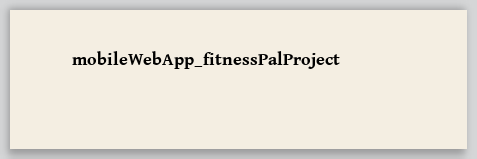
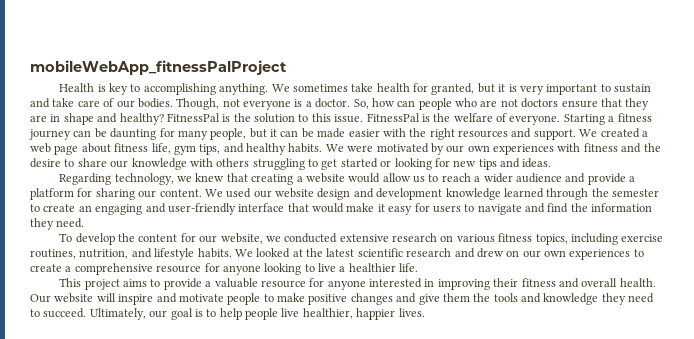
+ Health is key to accomplishing anything. We sometimes take health for granted, but it is very important to sustain and take care of our bodies. Though, not everyone is a doctor. So, how can people who are not doctors ensure that they are in shape and healthy? FitnessPal is the solution to this issue. FitnessPal is the welfare of everyone. Starting a fitness journey can be daunting for many people, but it can be made easier with the right resources and support. We created a web page about fitness life, gym tips, and healthy habits. We were motivated by our own experiences with fitness and the desire to share our knowledge with others struggling to get started or looking for new tips and ideas.
+ Regarding technology, we knew that creating a website would allow us to reach a wider audience and provide a platform for sharing our content. We used our website design and development knowledge learned through the semester to create an engaging and user-friendly interface that would make it easy for users to navigate and find the information they need.
+ To develop the content for our website, we conducted extensive research on various fitness topics, including exercise routines, nutrition, and lifestyle habits. We looked at the latest scientific research and drew on our own experiences to create a comprehensive resource for anyone looking to live a healthier life.
+ This project aims to provide a valuable resource for anyone interested in improving their fitness and overall health. Our website will inspire and motivate people to make positive changes and give them the tools and knowledge they need to succeed. Ultimately, our goal is to help people live healthier, happier lives.

